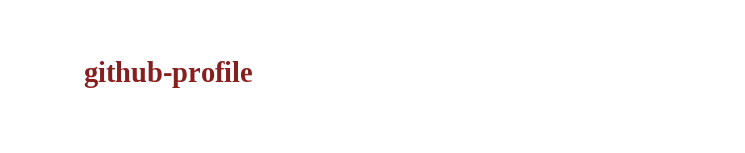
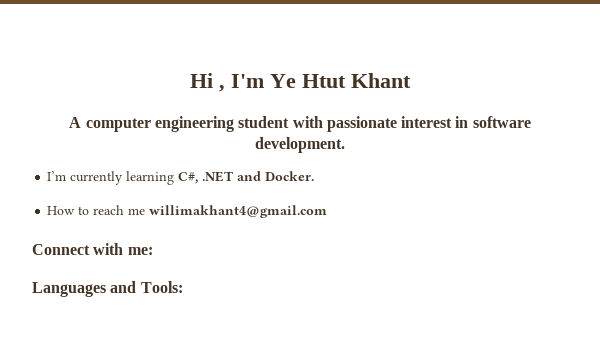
- github-profile
+ Hi , I'm Ye Htut Khant
+ A computer engineering student with passionate interest in software development.
+ I’m currently learning C#, .NET and Docker.
+ How to reach me willimakhant4@gmail.com
+ Connect with me:
+ Languages and Tools:

